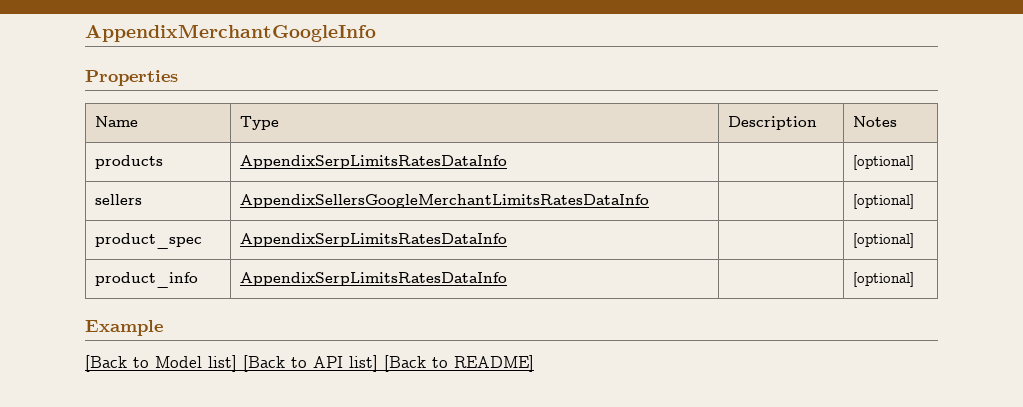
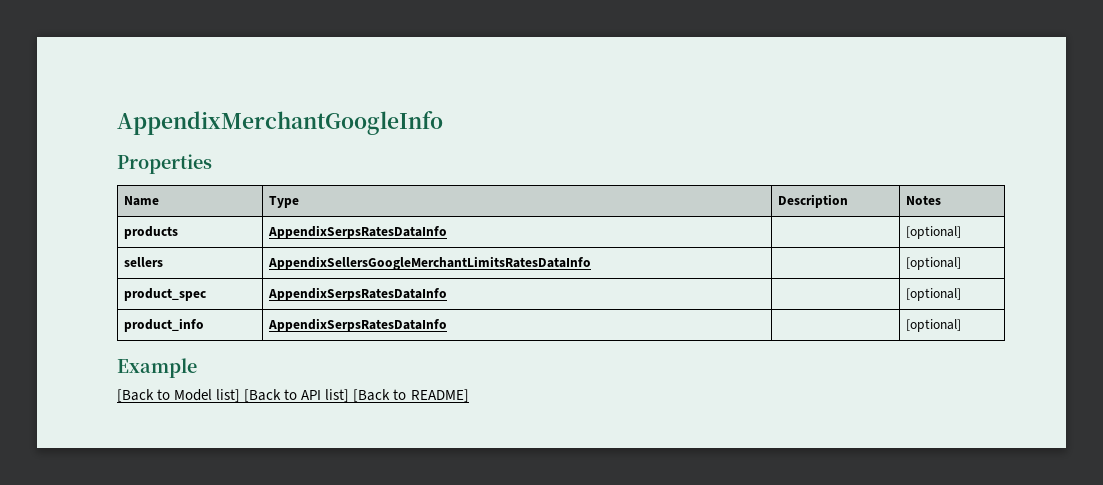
- products | AppendixSerpLimitsRatesDataInfo | | [optional]
+ products | AppendixSerpsRatesDataInfo | | [optional]
- product_spec | AppendixSerpLimitsRatesDataInfo | | [optional]
+ product_spec | AppendixSerpsRatesDataInfo | | [optional]
- product_info | AppendixSerpLimitsRatesDataInfo | | [optional]
+ product_info | AppendixSerpsRatesDataInfo | | [optional]

